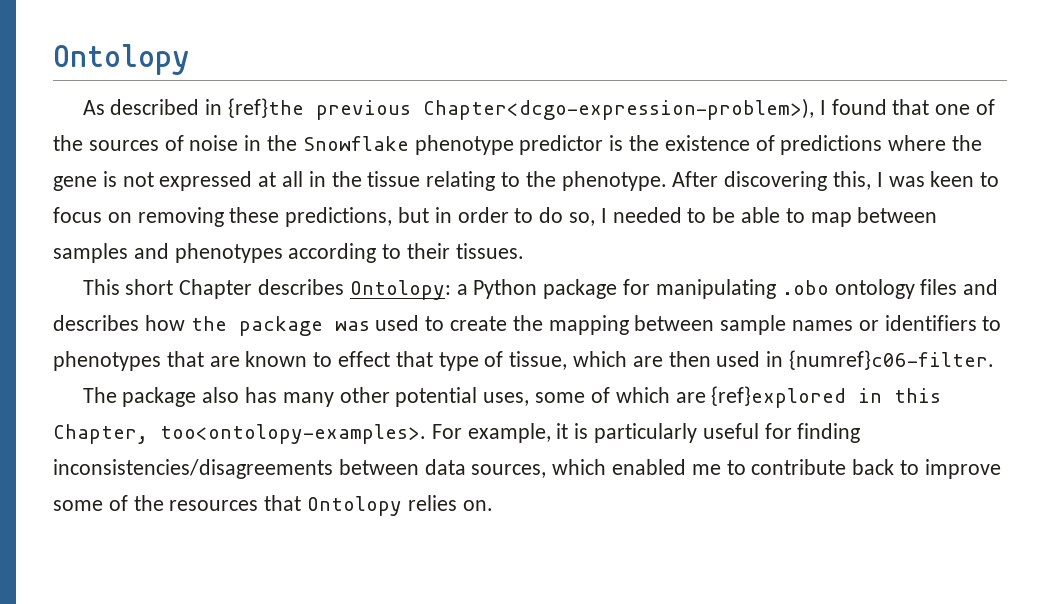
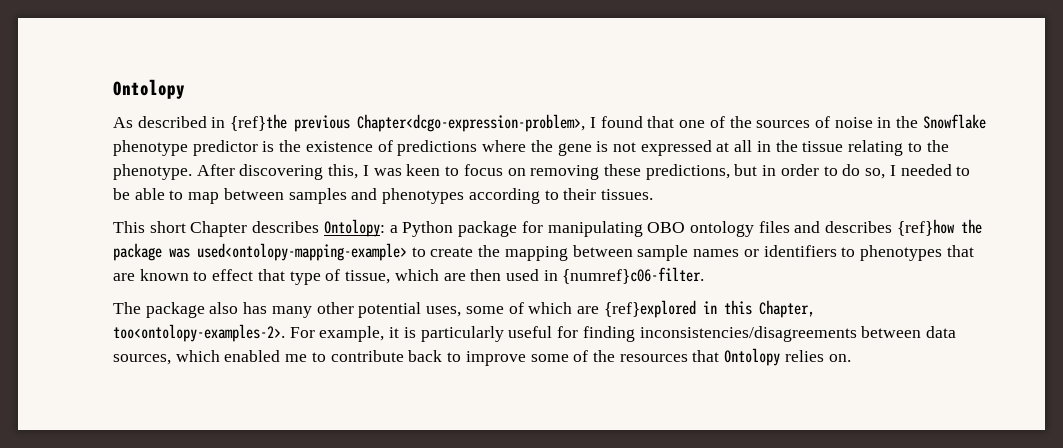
- As described in {ref}the previous Chapter<dcgo-expression-problem>), I found that one of the sources of noise in the Snowflake phenotype predictor is the existence of predictions where the gene is not expressed at all in the tissue relating to the phenotype.
+ As described in {ref}the previous Chapter<dcgo-expression-problem>, I found that one of the sources of noise in the Snowflake phenotype predictor is the existence of predictions where the gene is not expressed at all in the tissue relating to the phenotype.
- This short Chapter describes Ontolopy: a Python package for manipulating .obo ontology files and describes how the package was used to create the mapping between sample names or identifiers to phenotypes that are known to effect that type of tissue, which are then used in {numref}c06-filter.
+ This short Chapter describes Ontolopy: a Python package for manipulating OBO ontology files and describes {ref}how the package was used<ontolopy-mapping-example> to create the mapping between sample names or identifiers to phenotypes that are known to effect that type of tissue, which are then used in {numref}c06-filter.
- The package also has many other potential uses, some of which are {ref}explored in this Chapter, too<ontolopy-examples>.
+ The package also has many other potential uses, some of which are {ref}explored in this Chapter, too<ontolopy-examples-2>.

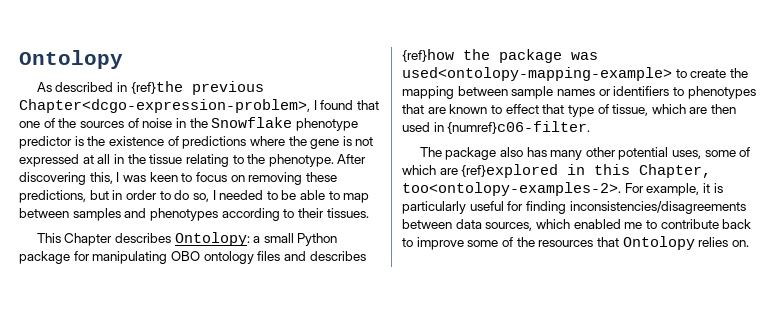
- This short Chapter describes Ontolopy: a Python package for manipulating OBO ontology files and describes {ref}how the package was used<ontolopy-mapping-example> to create the mapping between sample names or identifiers to phenotypes that are known to effect that type of tissue, which are then used in {numref}c06-filter.
+ This Chapter describes Ontolopy: a small Python package for manipulating OBO ontology files and describes {ref}how the package was used<ontolopy-mapping-example> to create the mapping between sample names or identifiers to phenotypes that are known to effect that type of tissue, which are then used in {numref}c06-filter.

